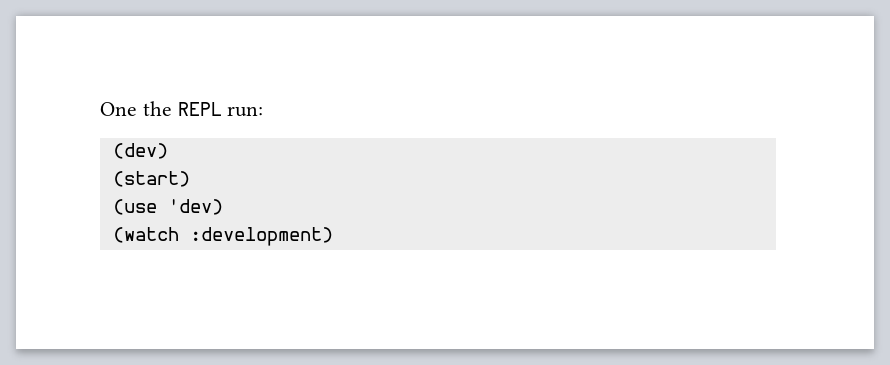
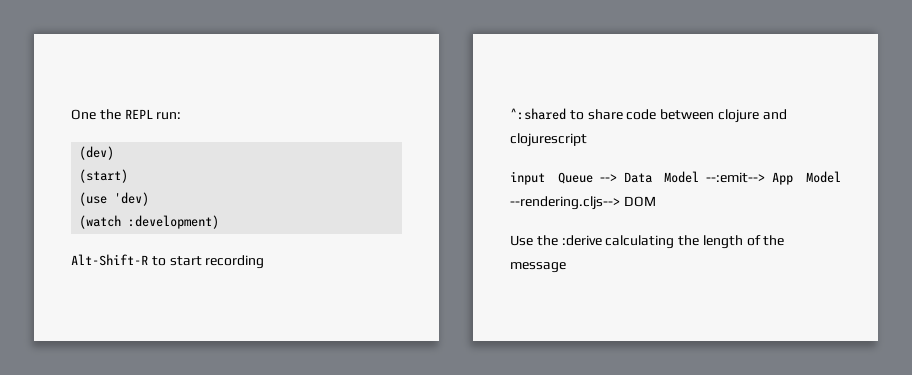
+ Alt-Shift-R to start recording
+ ^:shared to share code between clojure and clojurescript
+ input Queue --> Data Model --:emit--> App Model --rendering.cljs--> DOM
+ Use the :derive calculating the length of the message

